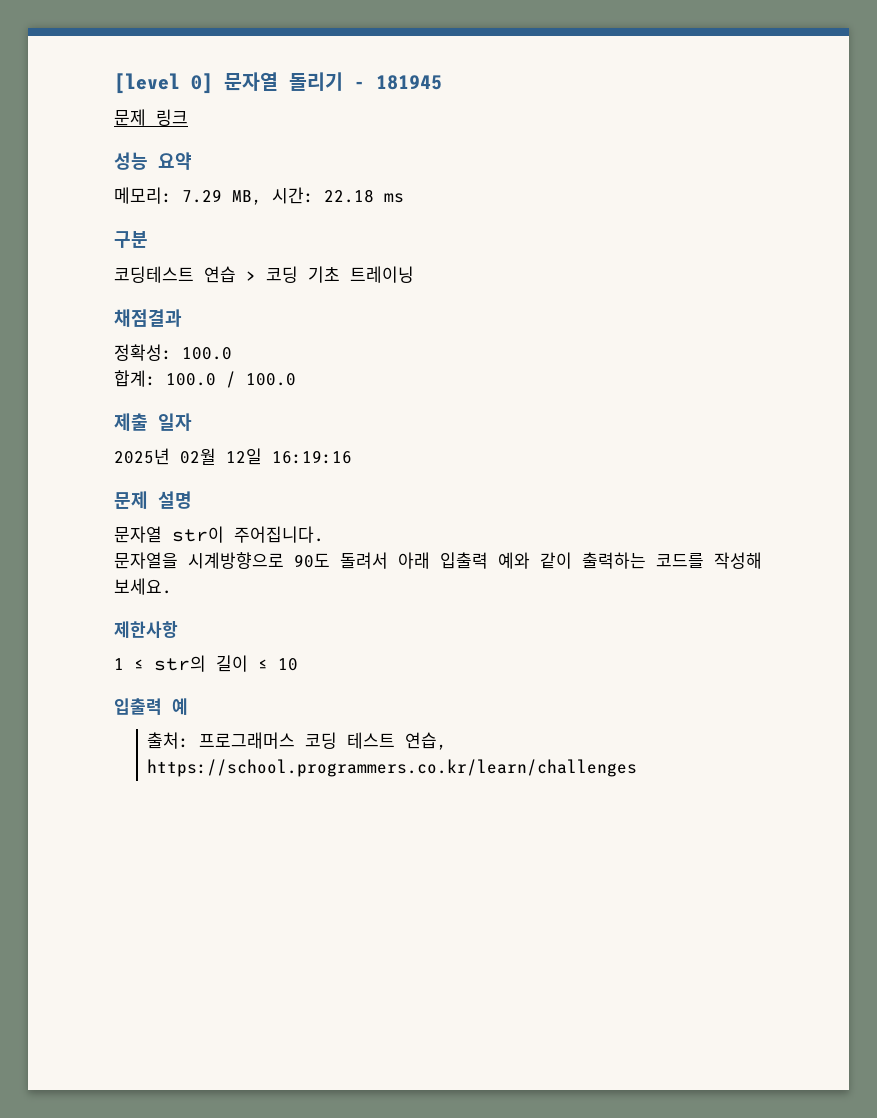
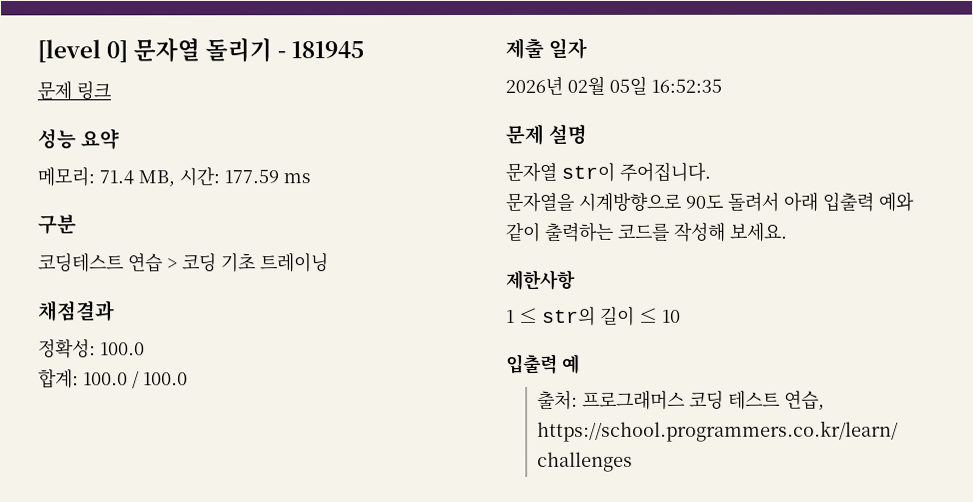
- 메모리: 7.29 MB, 시간: 22.18 ms
+ 메모리: 71.4 MB, 시간: 177.59 ms
- 2025년 02월 12일 16:19:16
+ 2026년 02월 05일 16:52:35

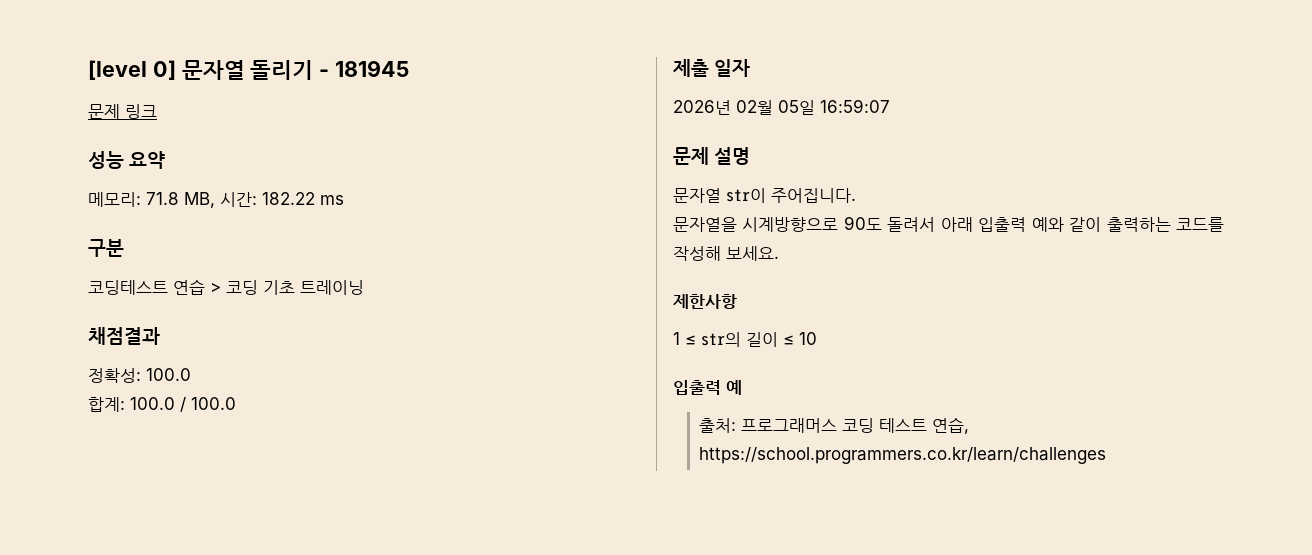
- 메모리: 71.4 MB, 시간: 177.59 ms
+ 메모리: 71.8 MB, 시간: 182.22 ms
- 2026년 02월 05일 16:52:35
+ 2026년 02월 05일 16:59:07

